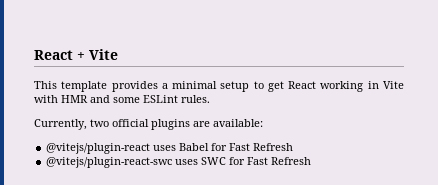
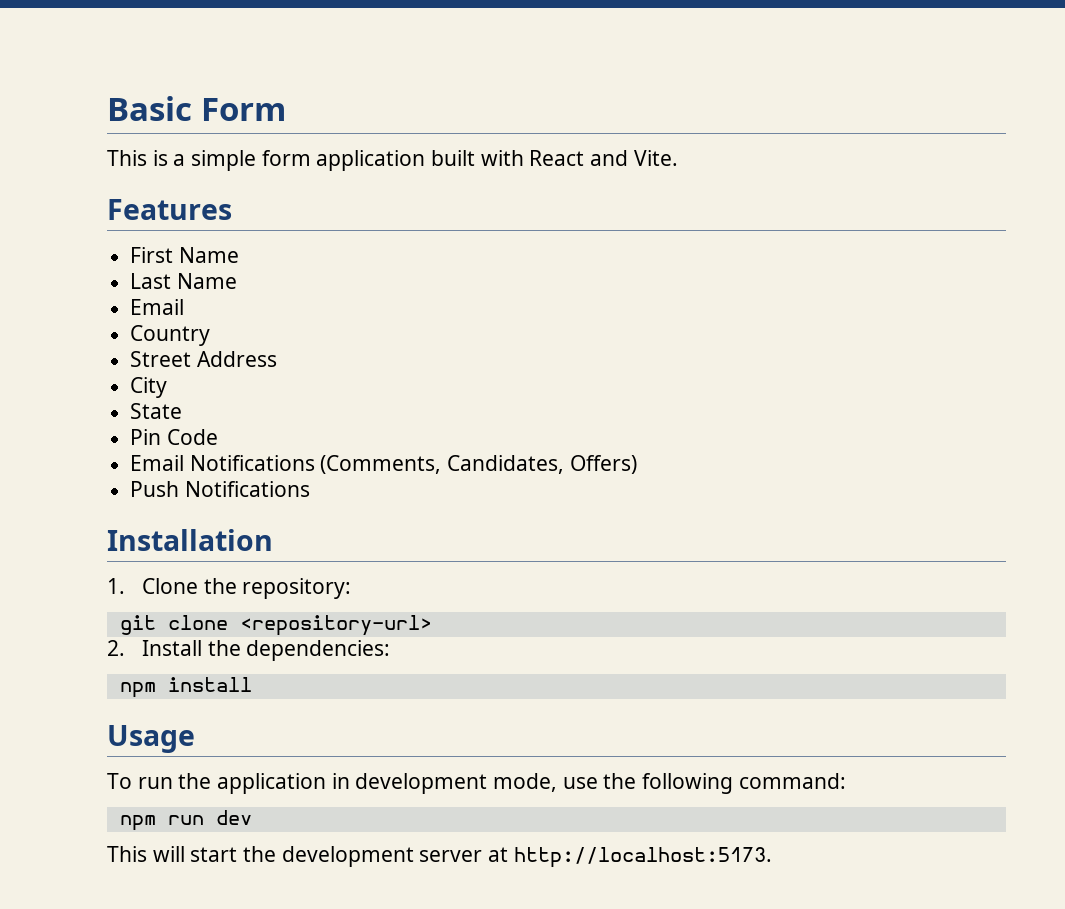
- React + Vite
- This template provides a minimal setup to get React working in Vite with HMR and some ESLint rules.
- Currently, two official plugins are available:
- @vitejs/plugin-react uses Babel for Fast Refresh
- @vitejs/plugin-react-swc uses SWC for Fast Refresh
+ Basic Form
+ This is a simple form application built with React and Vite.
+ Features
+ First Name
+ Last Name
+ Email
+ Country
+ Street Address
+ City
+ State
+ Pin Code
+ Email Notifications (Comments, Candidates, Offers)
+ Push Notifications
+ Installation
+ 1. Clone the repository:
+ git clone <repository-url>
+ 2. Install the dependencies:
+ npm install
+ Usage
+ To run the application in development mode, use the following command:
+ npm run dev
+ This will start the development server at http://localhost:5173.

